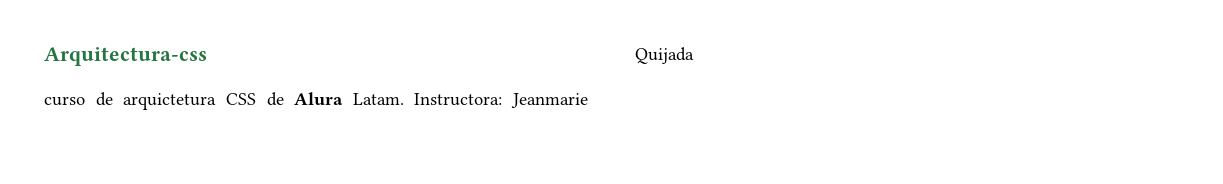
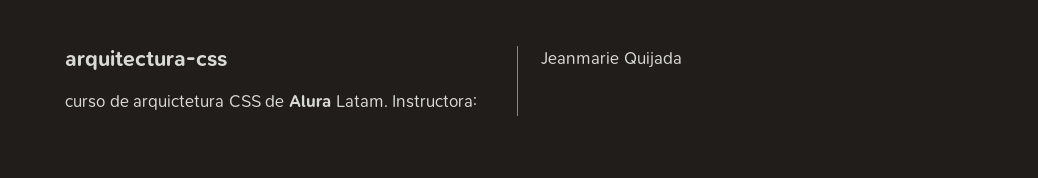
- Arquitectura-css
+ arquitectura-css

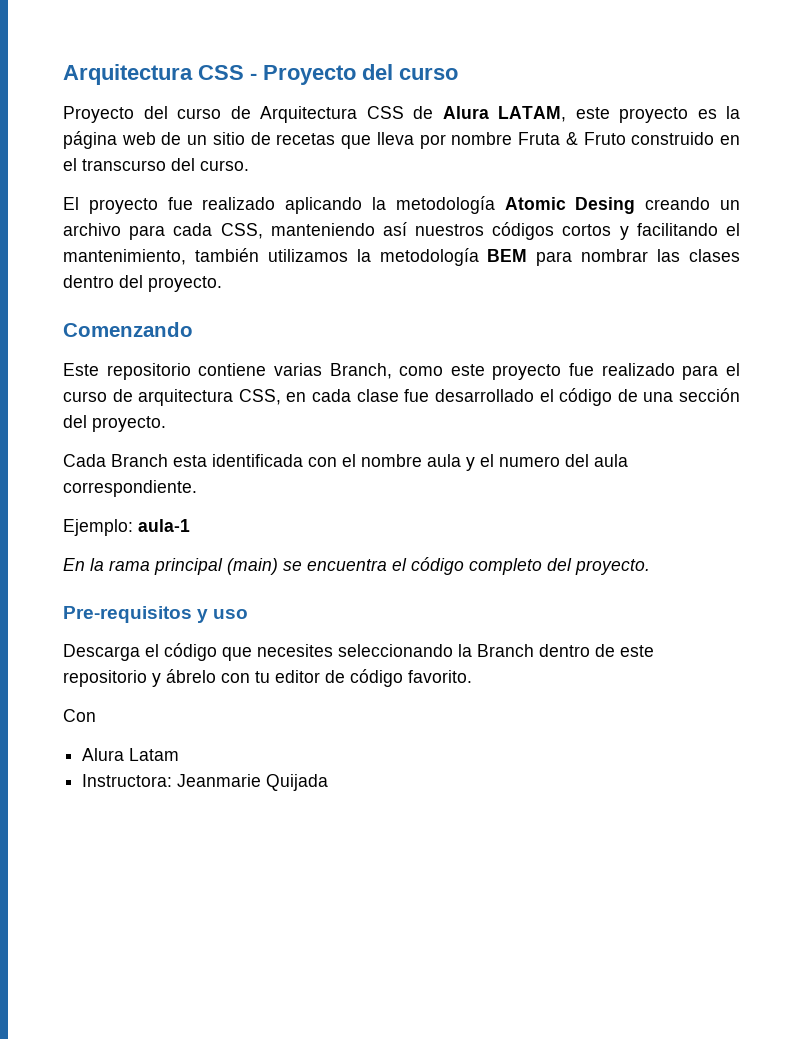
- arquitectura-css
- curso de arquictetura CSS de Alura Latam. Instructora: Jeanmarie Quijada
+ Arquitectura CSS - Proyecto del curso
+ Proyecto del curso de Arquitectura CSS de Alura LATAM, este proyecto es la página web de un sitio de recetas que lleva por nombre Fruta & Fruto construido en el transcurso del curso.
+ El proyecto fue realizado aplicando la metodología Atomic Desing creando un archivo para cada CSS, manteniendo así nuestros códigos cortos y facilitando el mantenimiento, también utilizamos la metodología BEM para nombrar las clases dentro del proyecto.
+ Comenzando
+ Este repositorio contiene varias Branch, como este proyecto fue realizado para el curso de arquitectura CSS, en cada clase fue desarrollado el código de una sección del proyecto.
+ Cada Branch esta identificada con el nombre aula y el numero del aula correspondiente.
+ Ejemplo: aula-1
+ En la rama principal (main) se encuentra el código completo del proyecto.
+ Pre-requisitos y uso
+ Descarga el código que necesites seleccionando la Branch dentro de este repositorio y ábrelo con tu editor de código favorito.
+ Con
+ Alura Latam
+ Instructora: Jeanmarie Quijada

